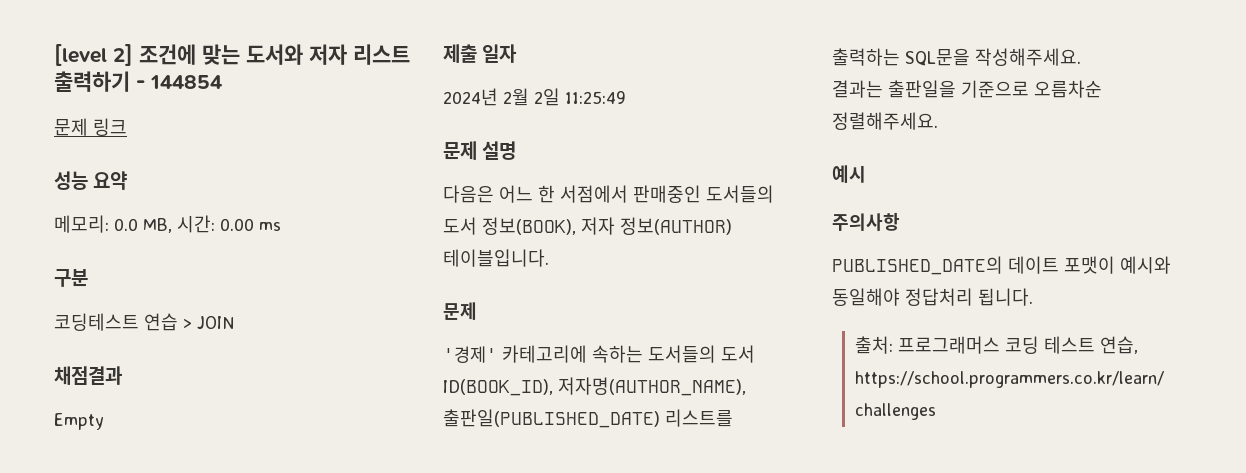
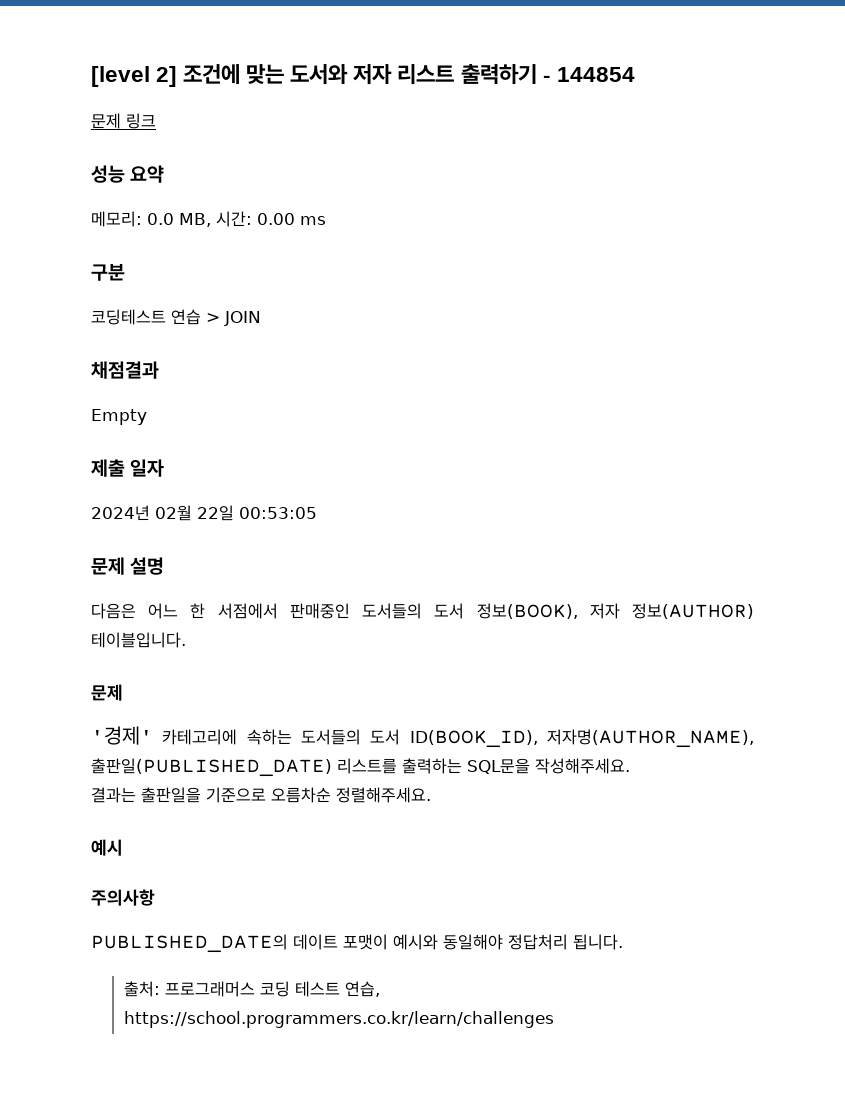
- 2024년 2월 2일 11:25:49
+ 2024년 02월 22일 00:53:05

